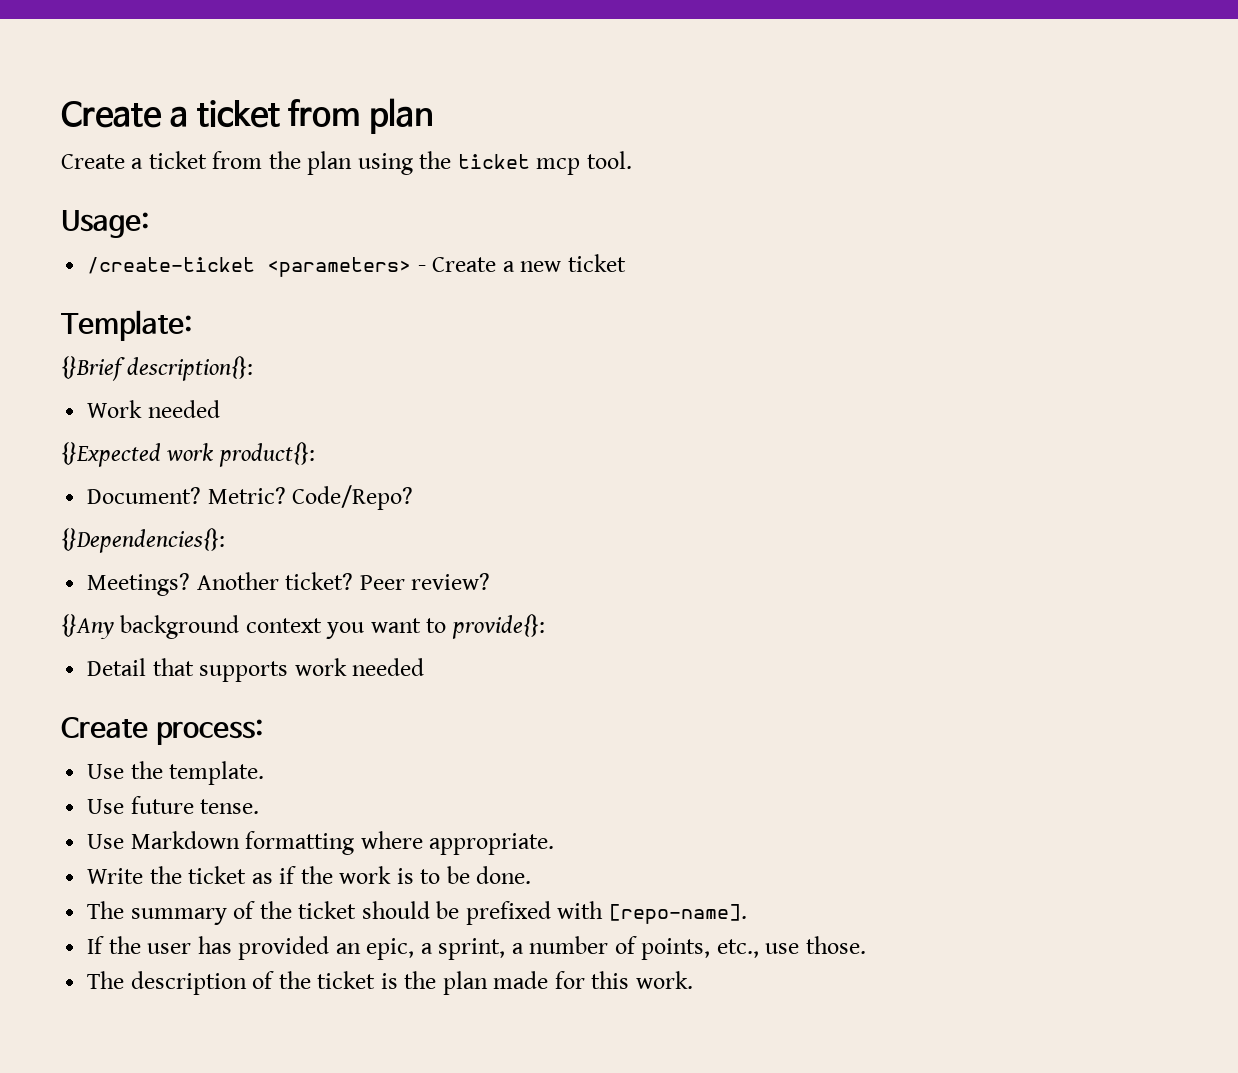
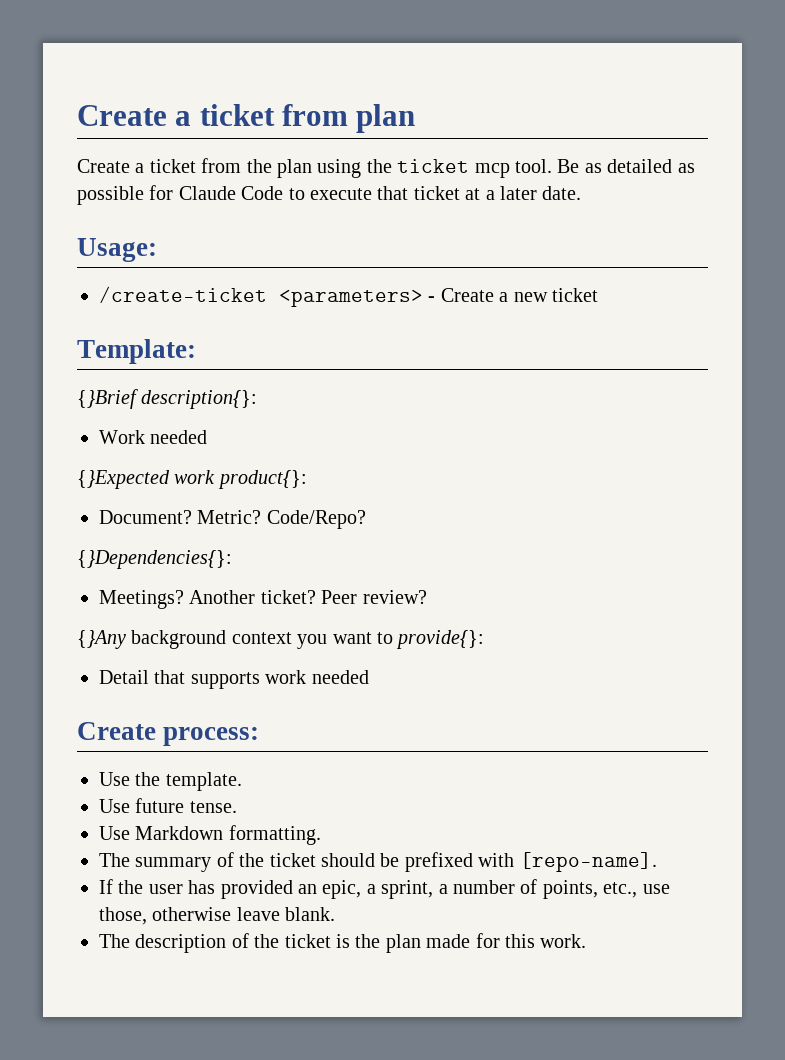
+ Be as detailed as possible for Claude Code to execute that ticket at a later date.
- Use Markdown formatting where appropriate.
- Write the ticket as if the work is to be done.
+ Use Markdown formatting.
- If the user has provided an epic, a sprint, a number of points, etc., use those.
+ If the user has provided an epic, a sprint, a number of points, etc., use those, otherwise leave blank.

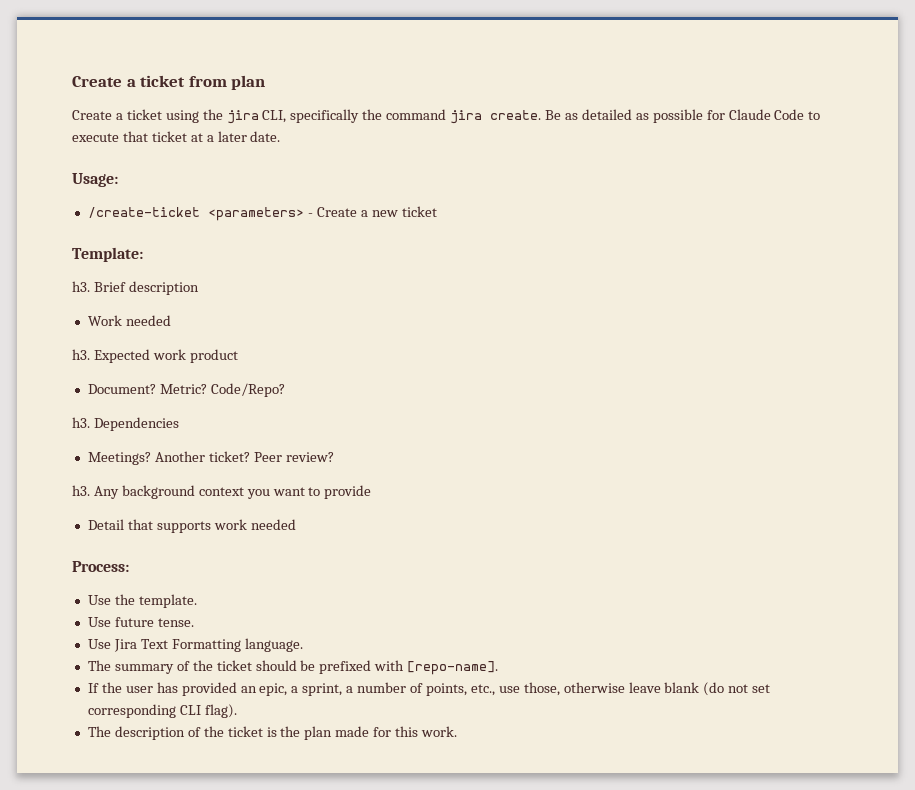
- Create a ticket from the plan using the ticket mcp tool.
+ Create a ticket using the jira CLI, specifically the command jira create.
- {}Brief description{}:
+ h3. Brief description
- {}Expected work product{}:
+ h3. Expected work product
- {}Dependencies{}:
+ h3. Dependencies
- {}Any background context you want to provide{}:
+ h3. Any background context you want to provide
- Create process:
+ Process:
- Use Markdown formatting.
+ Use Jira Text Formatting language.
- If the user has provided an epic, a sprint, a number of points, etc., use those, otherwise leave blank.
+ If the user has provided an epic, a sprint, a number of points, etc., use those, otherwise leave blank (do not set corresponding CLI flag).

